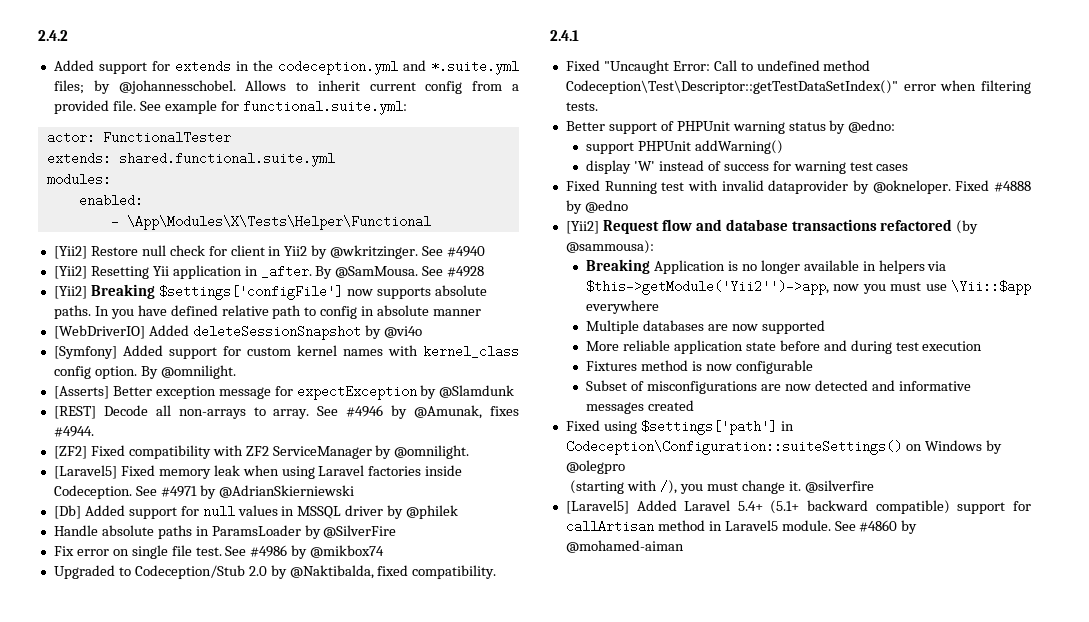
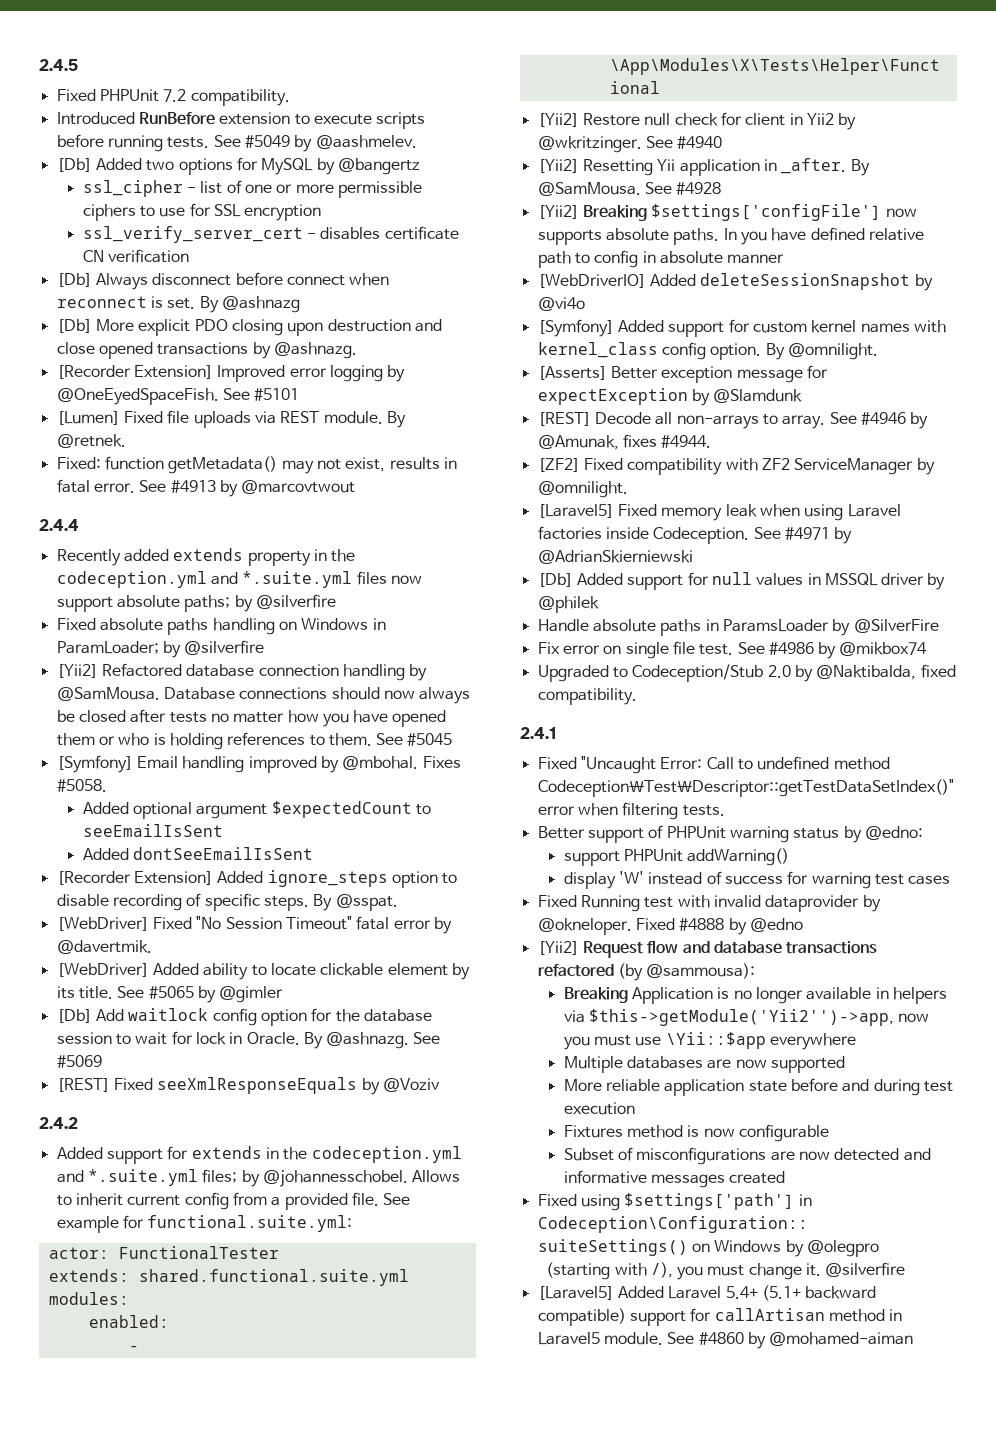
+ 2.4.5
+ Fixed PHPUnit 7.2 compatibility.
+ Introduced RunBefore extension to execute scripts before running tests. See #5049 by @aashmelev.
+ [Db] Added two options for MySQL by @bangertz
+ ssl_cipher - list of one or more permissible ciphers to use for SSL encryption
+ ssl_verify_server_cert - disables certificate CN verification
+ [Db] Always disconnect before connect when reconnect is set. By @ashnazg
+ [Db] More explicit PDO closing upon destruction and close opened transactions by @ashnazg.
+ [Recorder Extension] Improved error logging by @OneEyedSpaceFish. See #5101
+ [Lumen] Fixed file uploads via REST module. By @retnek.
+ Fixed: function getMetadata() may not exist, results in fatal error. See #4913 by @marcovtwout
+ 2.4.4
+ Recently added extends property in the codeception.yml and *.suite.yml files now support absolute paths; by @silverfire
+ Fixed absolute paths handling on Windows in ParamLoader; by @silverfire
+ [Yii2] Refactored database connection handling by @SamMousa. Database connections should now always be closed after tests no matter how you have opened them or who is holding references to them. See #5045
+ [Symfony] Email handling improved by @mbohal. Fixes #5058.
+ Added optional argument $expectedCount to seeEmailIsSent
+ Added dontSeeEmailIsSent
+ [Recorder Extension] Added ignore_steps option to disable recording of specific steps. By @sspat.
+ [WebDriver] Fixed "No Session Timeout" fatal error by @davertmik.
+ [WebDriver] Added ability to locate clickable element by its title. See #5065 by @gimler
+ [Db] Add waitlock config option for the database session to wait for lock in Oracle. By @ashnazg. See #5069
+ [REST] Fixed seeXmlResponseEquals by @Voziv

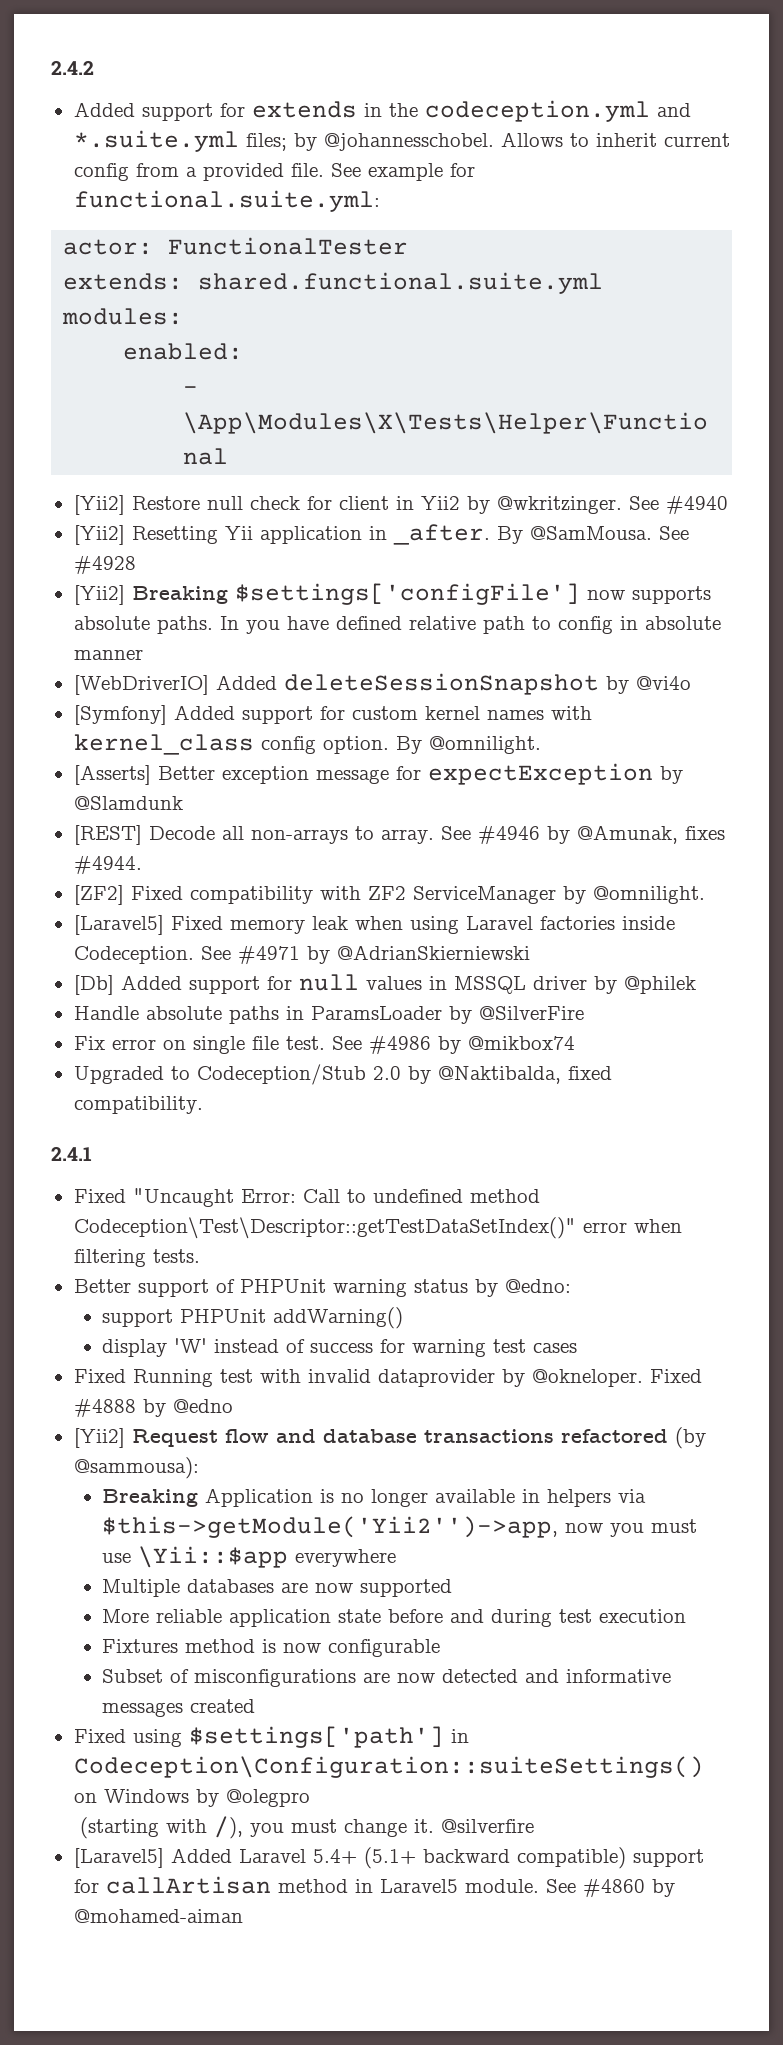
- 2.4.5
- Fixed PHPUnit 7.2 compatibility.
- Introduced RunBefore extension to execute scripts before running tests. See #5049 by @aashmelev.
- [Db] Added two options for MySQL by @bangertz
- ssl_cipher - list of one or more permissible ciphers to use for SSL encryption
- ssl_verify_server_cert - disables certificate CN verification
- [Db] Always disconnect before connect when reconnect is set. By @ashnazg
- [Db] More explicit PDO closing upon destruction and close opened transactions by @ashnazg.
- [Recorder Extension] Improved error logging by @OneEyedSpaceFish. See #5101
- [Lumen] Fixed file uploads via REST module. By @retnek.
- Fixed: function getMetadata() may not exist, results in fatal error. See #4913 by @marcovtwout
- 2.4.4
- Recently added extends property in the codeception.yml and *.suite.yml files now support absolute paths; by @silverfire
- Fixed absolute paths handling on Windows in ParamLoader; by @silverfire
- [Yii2] Refactored database connection handling by @SamMousa. Database connections should now always be closed after tests no matter how you have opened them or who is holding references to them. See #5045
- [Symfony] Email handling improved by @mbohal. Fixes #5058.
- Added optional argument $expectedCount to seeEmailIsSent
- Added dontSeeEmailIsSent
- [Recorder Extension] Added ignore_steps option to disable recording of specific steps. By @sspat.
- [WebDriver] Fixed "No Session Timeout" fatal error by @davertmik.
- [WebDriver] Added ability to locate clickable element by its title. See #5065 by @gimler
- [Db] Add waitlock config option for the database session to wait for lock in Oracle. By @ashnazg. See #5069
- [REST] Fixed seeXmlResponseEquals by @Voziv

